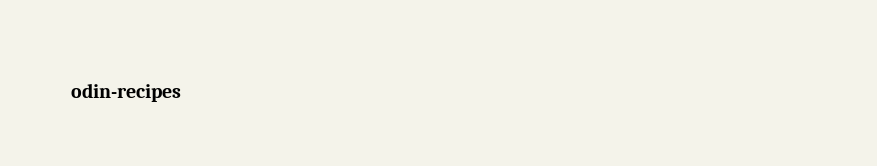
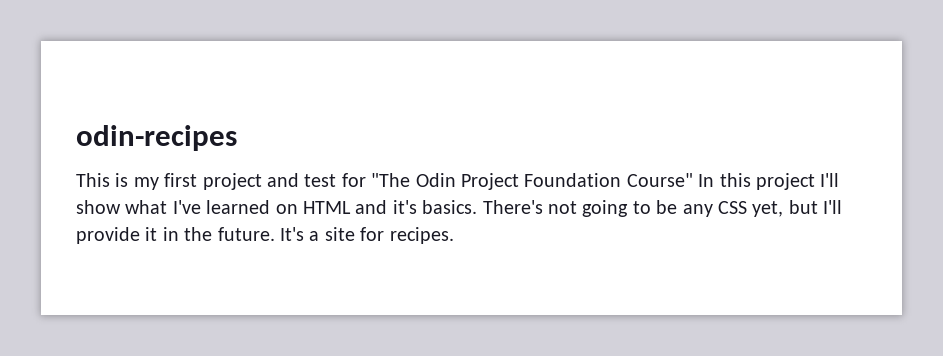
+ This is my first project and test for "The Odin Project Foundation Course" In this project I'll show what I've learned on HTML and it's basics. There's not going to be any CSS yet, but I'll provide it in the future. It's a site for recipes.

